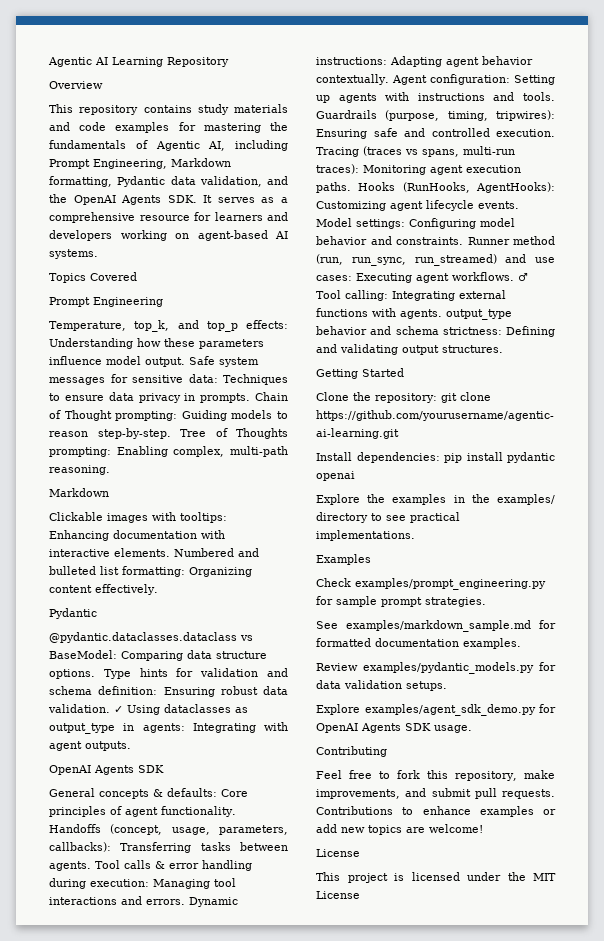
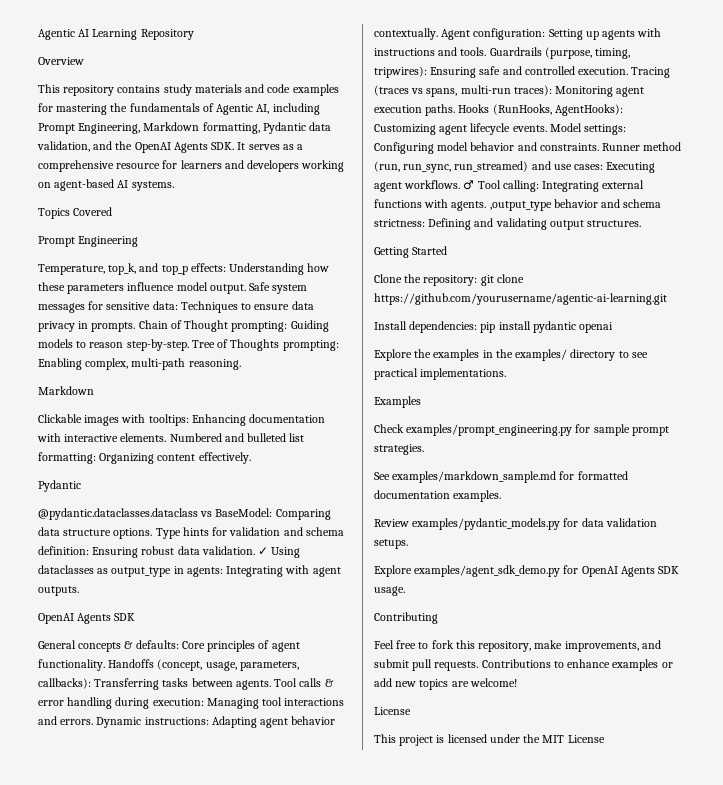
- ♂ Tool calling: Integrating external functions with agents. output_type behavior and schema strictness: Defining and validating output structures.
+ ♂ Tool calling: Integrating external functions with agents. ,output_type behavior and schema strictness: Defining and validating output structures.

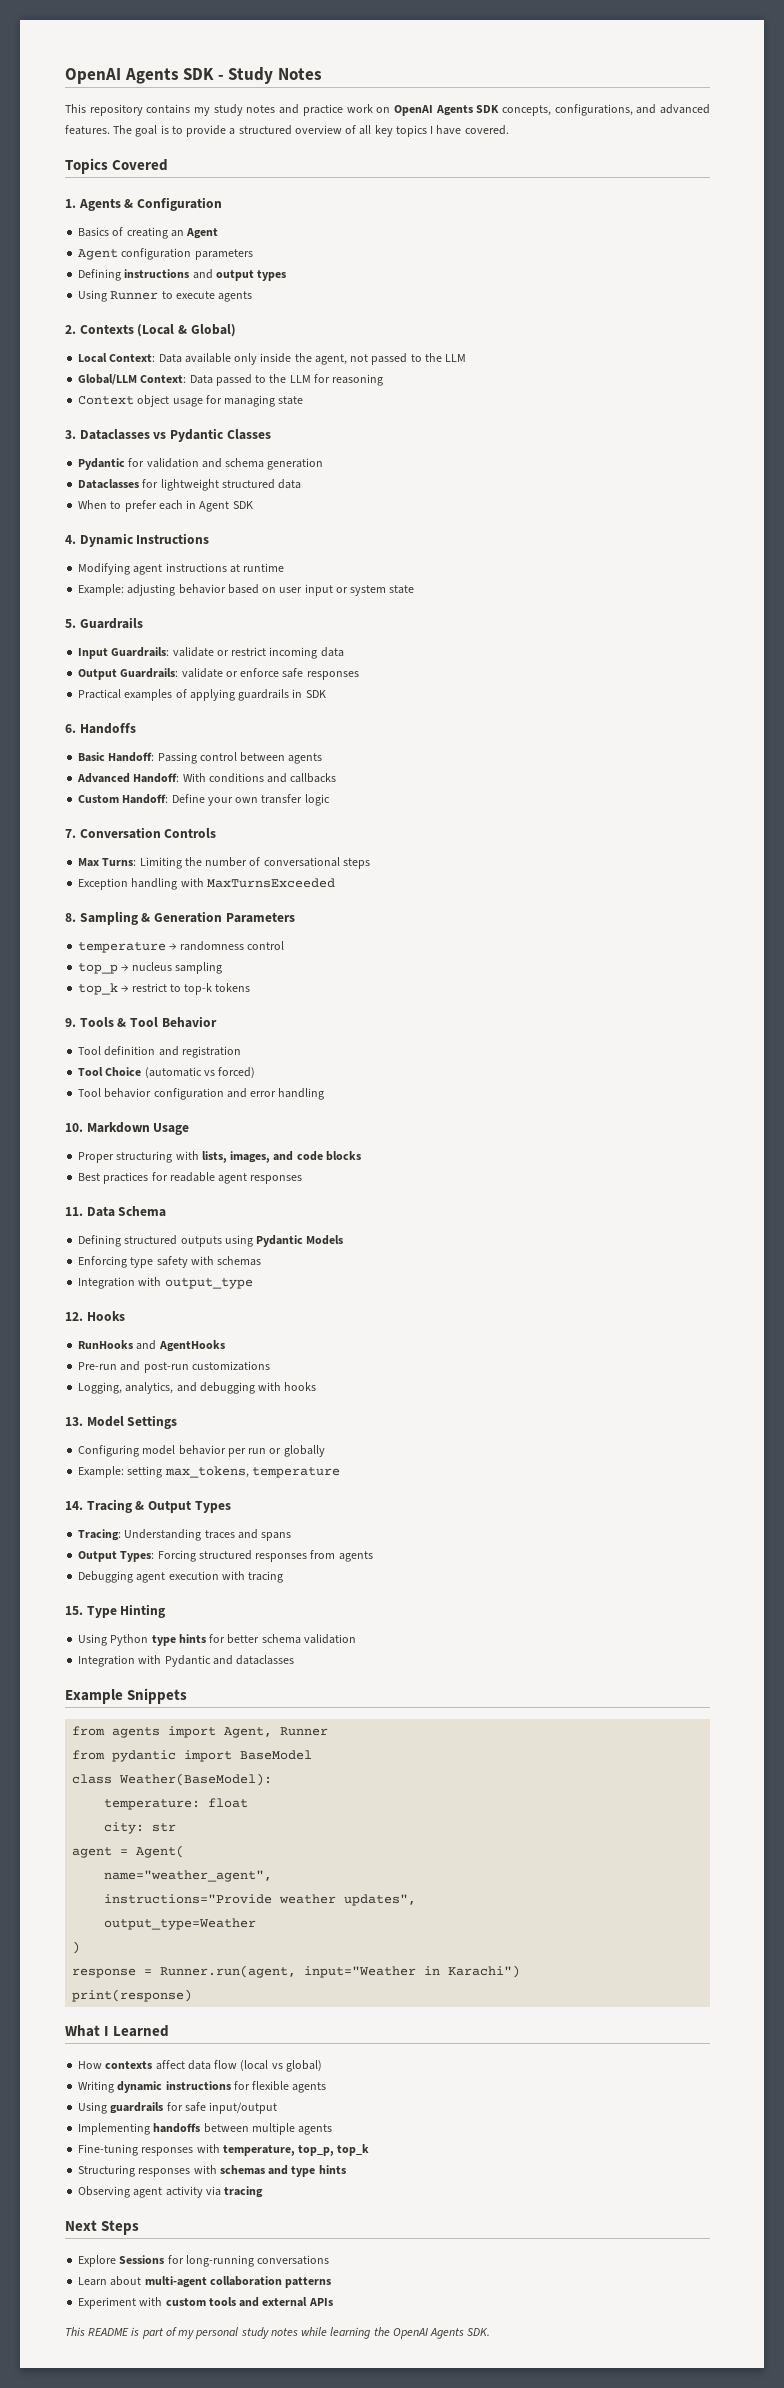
- Agentic AI Learning Repository
- Overview
- This repository contains study materials and code examples for mastering the fundamentals of Agentic AI, including Prompt Engineering, Markdown formatting, Pydantic data validation, and the OpenAI Agents SDK. It serves as a comprehensive resource for learners and developers working on agent-based AI systems.
+ OpenAI Agents SDK - Study Notes
+ This repository contains my study notes and practice work on OpenAI Agents SDK concepts, configurations, and advanced features. The goal is to provide a structured overview of all key topics I have covered.
  Topics Covered
- Prompt Engineering
- Temperature, top_k, and top_p effects: Understanding how these parameters influence model output. Safe system messages for sensitive data: Techniques to ensure data privacy in prompts. Chain of Thought prompting: Guiding models to reason step-by-step. Tree of Thoughts prompting: Enabling complex, multi-path reasoning.
- Markdown
- Clickable images with tooltips: Enhancing documentation with interactive elements. Numbered and bulleted list formatting: Organizing content effectively.
- Pydantic
- @pydantic.dataclasses.dataclass vs BaseModel: Comparing data structure options. Type hints for validation and schema definition: Ensuring robust data validation. ✓ Using dataclasses as output_type in agents: Integrating with agent outputs.
- OpenAI Agents SDK
- General concepts & defaults: Core principles of agent functionality. Handoffs (concept, usage, parameters, callbacks): Transferring tasks between agents. Tool calls & error handling during execution: Managing tool interactions and errors. Dynamic instructions: Adapting agent behavior contextually. Agent configuration: Setting up agents with instructions and tools. Guardrails (purpose, timing, tripwires): Ensuring safe and controlled execution. Tracing (traces vs spans, multi-run traces): Monitoring agent execution paths. Hooks (RunHooks, AgentHooks): Customizing agent lifecycle events. Model settings: Configuring model behavior and constraints. Runner method (run, run_sync, run_streamed) and use cases: Executing agent workflows. ♂ Tool calling: Integrating external functions with agents. ,output_type behavior and schema strictness: Defining and validating output structures.
- Getting Started
- Clone the repository: git clone https://github.com/yourusername/agentic-ai-learning.git
- Install dependencies: pip install pydantic openai
- Explore the examples in the examples/ directory to see practical implementations.
- Examples
- Check examples/prompt_engineering.py for sample prompt strategies.
- See examples/markdown_sample.md for formatted documentation examples.
- Review examples/pydantic_models.py for data validation setups.
- Explore examples/agent_sdk_demo.py for OpenAI Agents SDK usage.
- Contributing
- Feel free to fork this repository, make improvements, and submit pull requests. Contributions to enhance examples or add new topics are welcome!
- License
- This project is licensed under the MIT License
+ 1. Agents & Configuration
+ Basics of creating an Agent
+ Agent configuration parameters
+ Defining instructions and output types
+ Using Runner to execute agents
+ 2. Contexts (Local & Global)
+ Local Context: Data available only inside the agent, not passed to the LLM
+ Global/LLM Context: Data passed to the LLM for reasoning
+ Context object usage for managing state
+ 3. Dataclasses vs Pydantic Classes
+ Pydantic for validation and schema generation
+ Dataclasses for lightweight structured data
+ When to prefer each in Agent SDK
+ 4. Dynamic Instructions
+ Modifying agent instructions at runtime
+ Example: adjusting behavior based on user input or system state
+ 5. Guardrails
+ Input Guardrails: validate or restrict incoming data
+ Output Guardrails: validate or enforce safe responses
+ Practical examples of applying guardrails in SDK
+ 6. Handoffs
+ Basic Handoff: Passing control between agents
+ Advanced Handoff: With conditions and callbacks
+ Custom Handoff: Define your own transfer logic
+ 7. Conversation Controls
+ Max Turns: Limiting the number of conversational steps
+ Exception handling with MaxTurnsExceeded
+ 8. Sampling & Generation Parameters
+ temperature → randomness control
+ top_p → nucleus sampling
+ top_k → restrict to top-k tokens
+ 9. Tools & Tool Behavior
+ Tool definition and registration
+ Tool Choice (automatic vs forced)
+ Tool behavior configuration and error handling
+ 10. Markdown Usage
+ Proper structuring with lists, images, and code blocks
+ Best practices for readable agent responses
+ 11. Data Schema
+ Defining structured outputs using Pydantic Models
+ Enforcing type safety with schemas
+ Integration with output_type
+ 12. Hooks
+ RunHooks and AgentHooks
+ Pre-run and post-run customizations
+ Logging, analytics, and debugging with hooks
+ 13. Model Settings
+ Configuring model behavior per run or globally
+ Example: setting max_tokens, temperature
+ 14. Tracing & Output Types
+ Tracing: Understanding traces and spans
+ Output Types: Forcing structured responses from agents
+ Debugging agent execution with tracing
+ 15. Type Hinting
+ Using Python type hints for better schema validation
+ Integration with Pydantic and dataclasses
+ Example Snippets
+ from agents import Agent, Runner
+ from pydantic import BaseModel
+ class Weather(BaseModel):
+ temperature: float
+ city: str
+ agent = Agent(
+ name="weather_agent",
+ instructions="Provide weather updates",
+ output_type=Weather
+ )
+ response = Runner.run(agent, input="Weather in Karachi")
+ print(response)
+ What I Learned
+ How contexts affect data flow (local vs global)
+ Writing dynamic instructions for flexible agents
+ Using guardrails for safe input/output
+ Implementing handoffs between multiple agents
+ Fine-tuning responses with temperature, top_p, top_k
+ Structuring responses with schemas and type hints
+ Observing agent activity via tracing
+ Next Steps
+ Explore Sessions for long-running conversations
+ Learn about multi-agent collaboration patterns
+ Experiment with custom tools and external APIs
+ This README is part of my personal study notes while learning the OpenAI Agents SDK.

